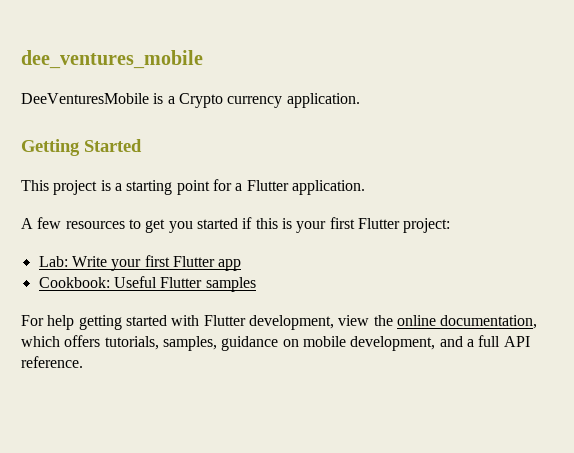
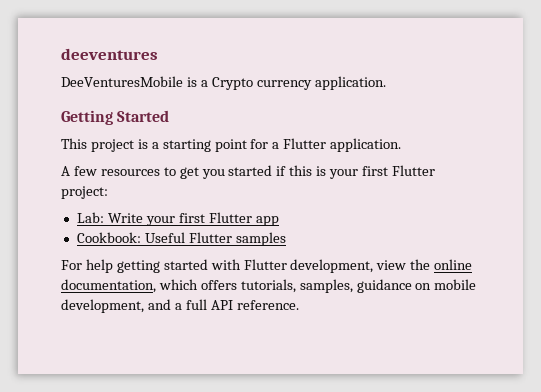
- dee_ventures_mobile
+ deeventures

